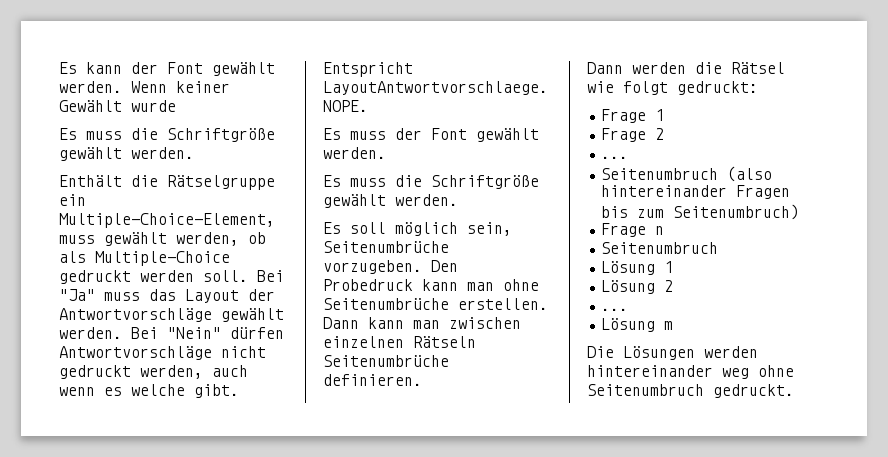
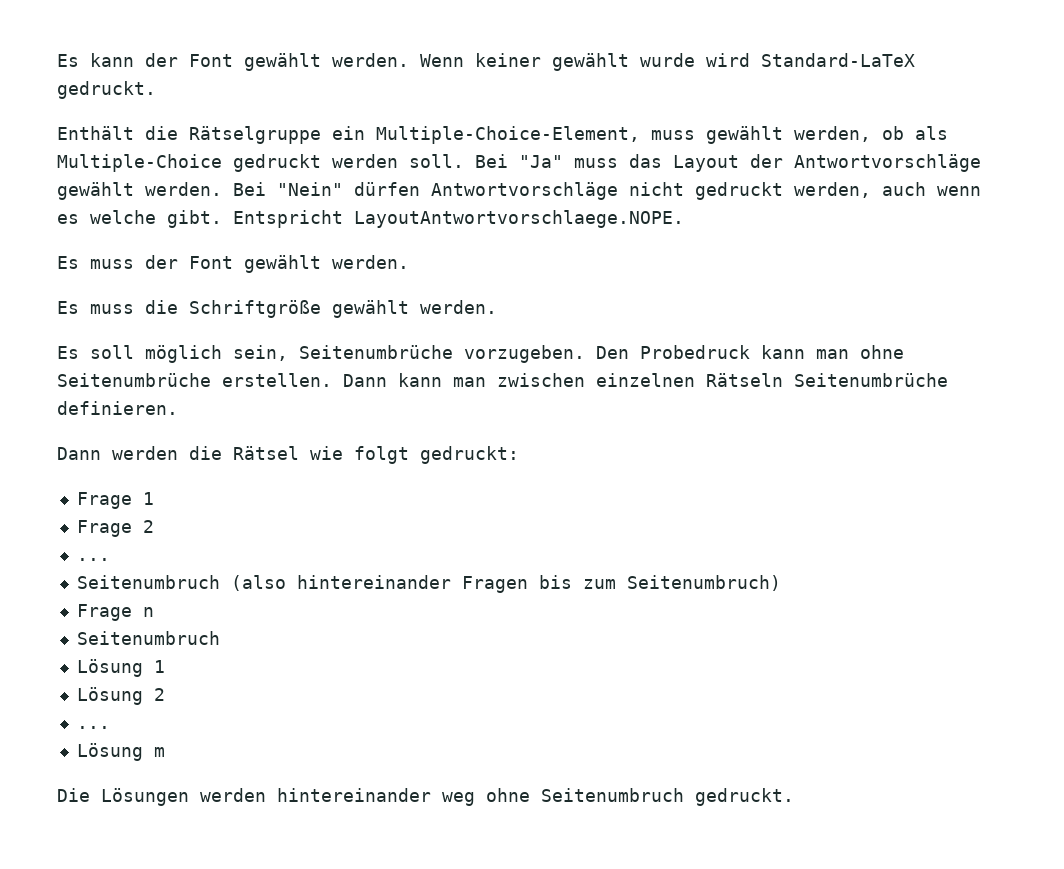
- Wenn keiner Gewählt wurde
- Es muss die Schriftgröße gewählt werden.
+ Wenn keiner gewählt wurde wird Standard-LaTeX gedruckt.

